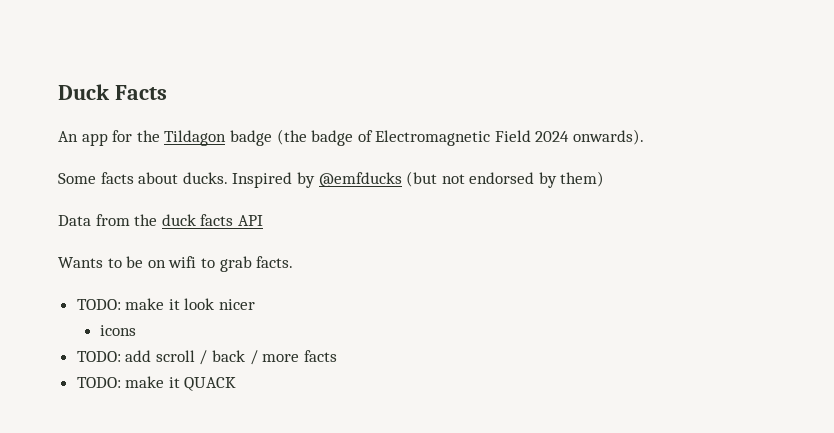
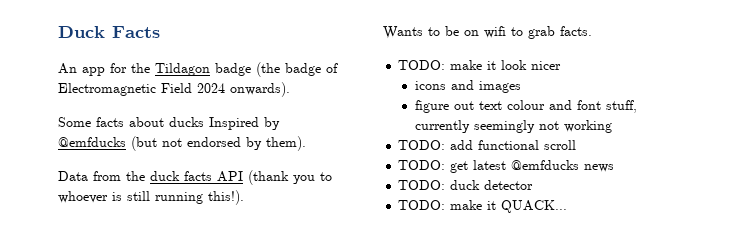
- Some facts about ducks. Inspired by @emfducks (but not endorsed by them)
+ Some facts about ducks Inspired by @emfducks (but not endorsed by them).
- Data from the duck facts API
+ Data from the duck facts API (thank you to whoever is still running this!).
- icons
+ icons and images
+ figure out text colour and font stuff, currently seemingly not working
- TODO: add scroll / back / more facts
- TODO: make it QUACK
+ TODO: add functional scroll
+ TODO: get latest @emfducks news
+ TODO: duck detector
+ TODO: make it QUACK...

